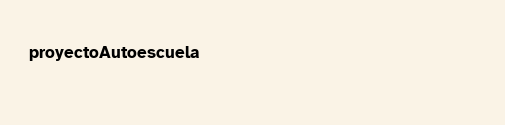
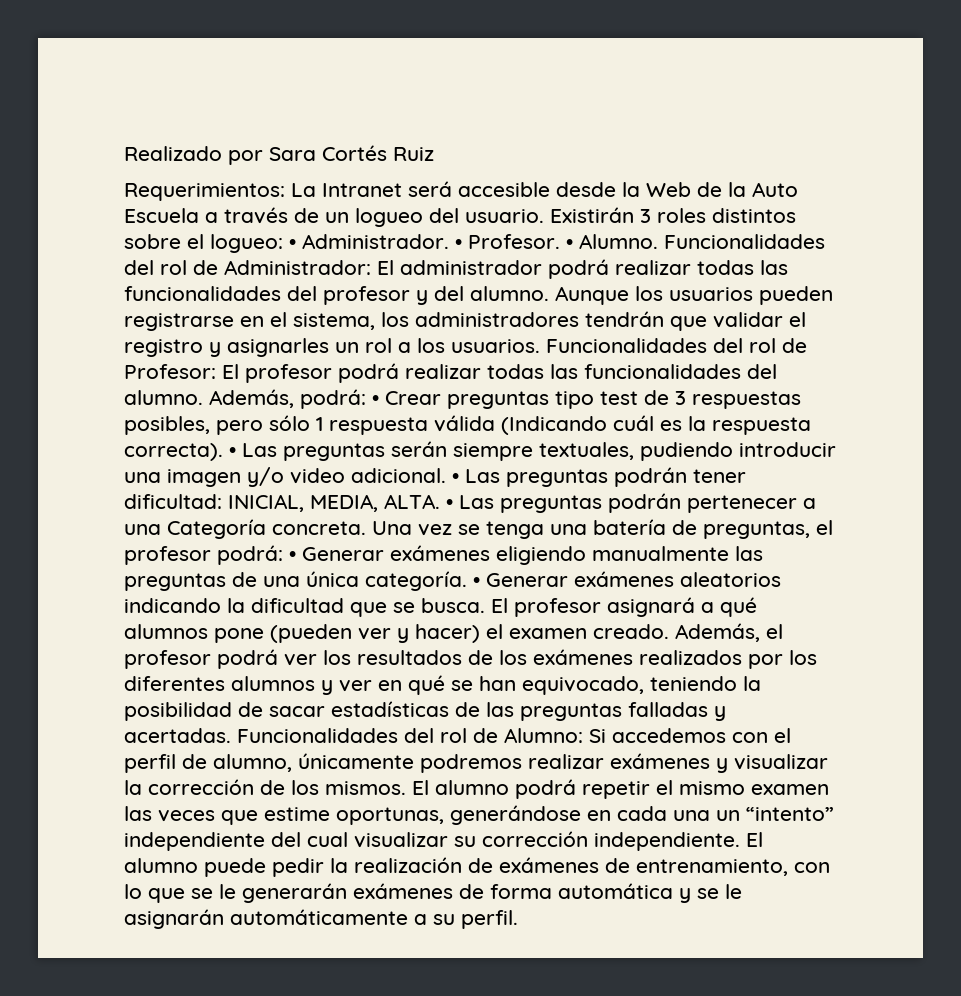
- proyectoAutoescuela
+ Realizado por Sara Cortés Ruiz
+ Requerimientos: La Intranet será accesible desde la Web de la Auto Escuela a través de un logueo del usuario. Existirán 3 roles distintos sobre el logueo: • Administrador. • Profesor. • Alumno. Funcionalidades del rol de Administrador: El administrador podrá realizar todas las funcionalidades del profesor y del alumno. Aunque los usuarios pueden registrarse en el sistema, los administradores tendrán que validar el registro y asignarles un rol a los usuarios. Funcionalidades del rol de Profesor: El profesor podrá realizar todas las funcionalidades del alumno. Además, podrá: • Crear preguntas tipo test de 3 respuestas posibles, pero sólo 1 respuesta válida (Indicando cuál es la respuesta correcta). • Las preguntas serán siempre textuales, pudiendo introducir una imagen y/o video adicional. • Las preguntas podrán tener dificultad: INICIAL, MEDIA, ALTA. • Las preguntas podrán pertenecer a una Categoría concreta. Una vez se tenga una batería de preguntas, el profesor podrá: • Generar exámenes eligiendo manualmente las preguntas de una única categoría. • Generar exámenes aleatorios indicando la dificultad que se busca. El profesor asignará a qué alumnos pone (pueden ver y hacer) el examen creado. Además, el profesor podrá ver los resultados de los exámenes realizados por los diferentes alumnos y ver en qué se han equivocado, teniendo la posibilidad de sacar estadísticas de las preguntas falladas y acertadas. Funcionalidades del rol de Alumno: Si accedemos con el perfil de alumno, únicamente podremos realizar exámenes y visualizar la corrección de los mismos. El alumno podrá repetir el mismo examen las veces que estime oportunas, generándose en cada una un “intento” independiente del cual visualizar su corrección independiente. El alumno puede pedir la realización de exámenes de entrenamiento, con lo que se le generarán exámenes de forma automática y se le asignarán automáticamente a su perfil.

